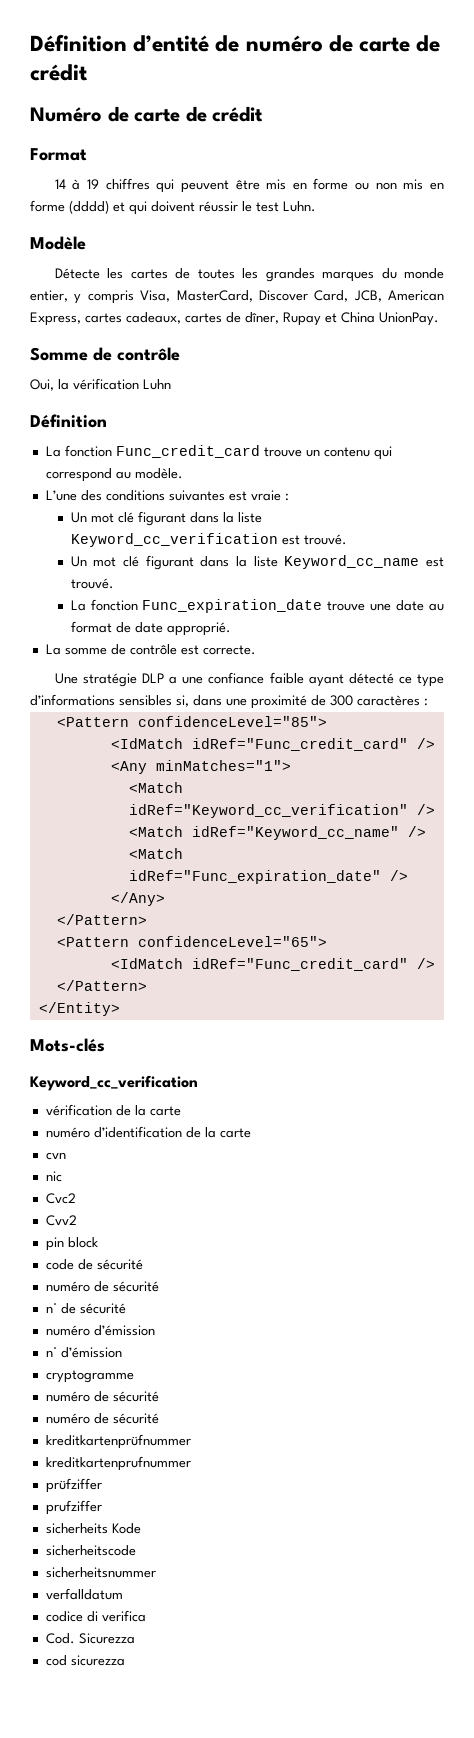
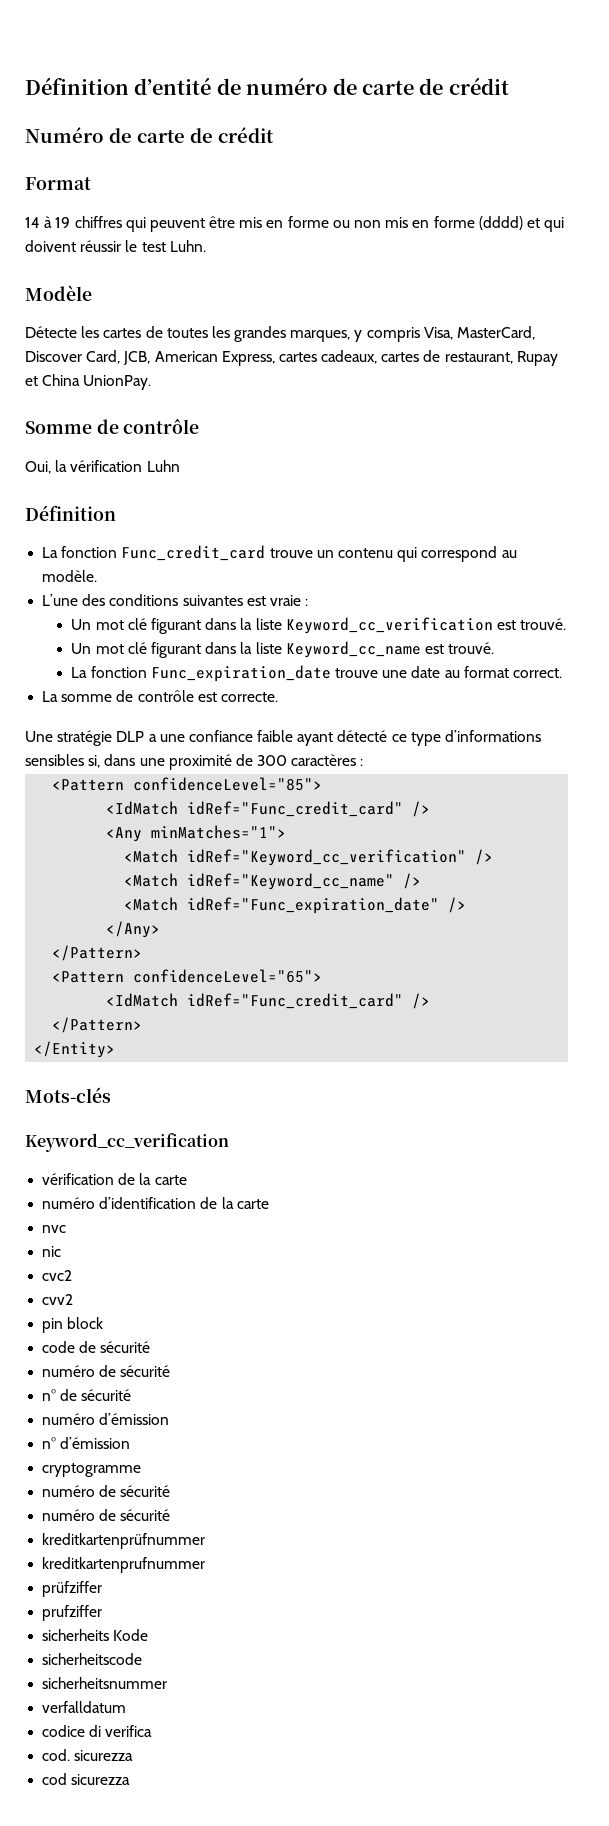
- Détecte les cartes de toutes les grandes marques du monde entier, y compris Visa, MasterCard, Discover Card, JCB, American Express, cartes cadeaux, cartes de dîner, Rupay et China UnionPay.
+ Détecte les cartes de toutes les grandes marques, y compris Visa, MasterCard, Discover Card, JCB, American Express, cartes cadeaux, cartes de restaurant, Rupay et China UnionPay.
- La fonction Func_expiration_date trouve une date au format de date approprié.
+ La fonction Func_expiration_date trouve une date au format correct.
- cvn
+ nvc
- Cvc2
- Cvv2
+ cvc2
+ cvv2
- Cod. Sicurezza
+ cod. sicurezza

